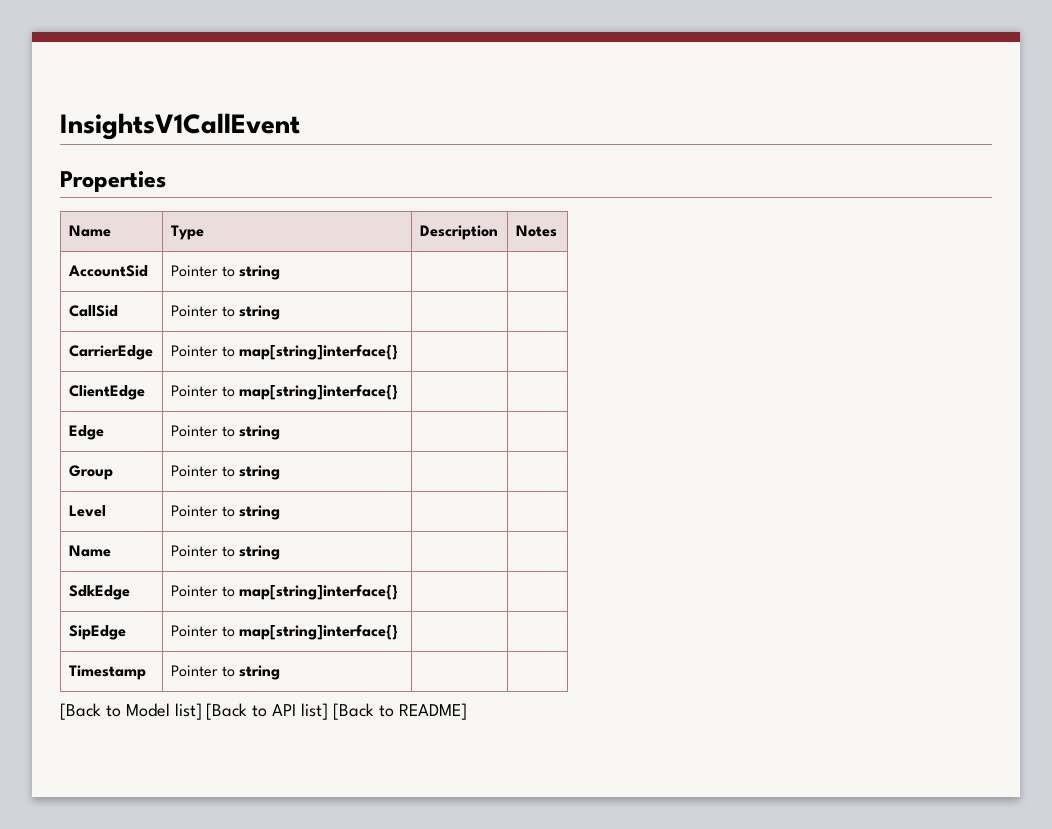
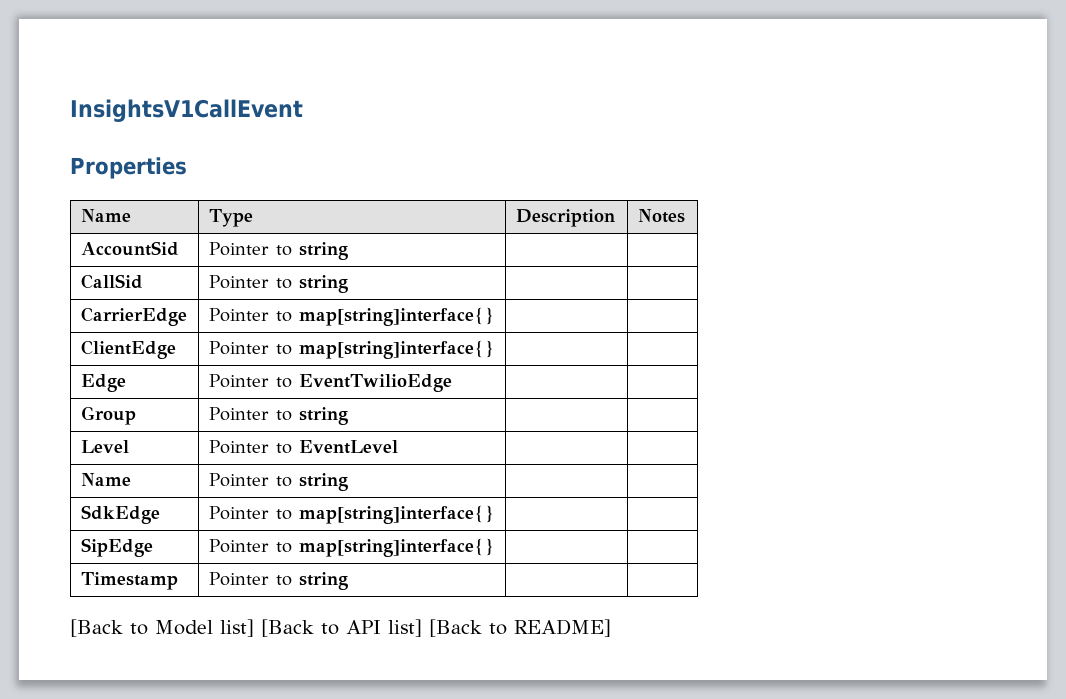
- Edge | Pointer to string | |
+ Edge | Pointer to EventTwilioEdge | |
- Level | Pointer to string | |
+ Level | Pointer to EventLevel | |

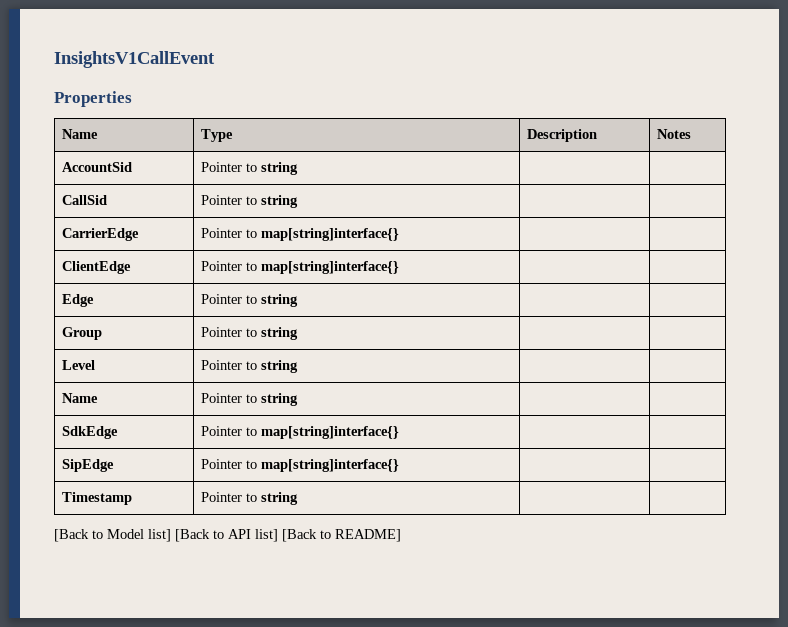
- Edge | Pointer to EventTwilioEdge | |
+ Edge | Pointer to string | |
- Level | Pointer to EventLevel | |
+ Level | Pointer to string | |

